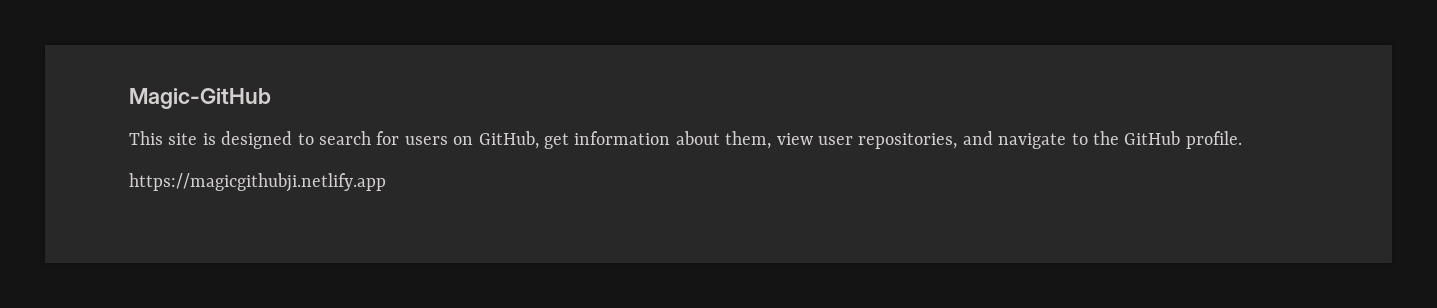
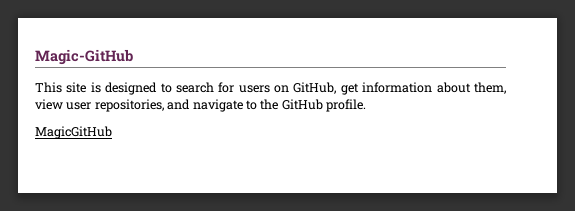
- https://magicgithubji.netlify.app
+ MagicGitHub

